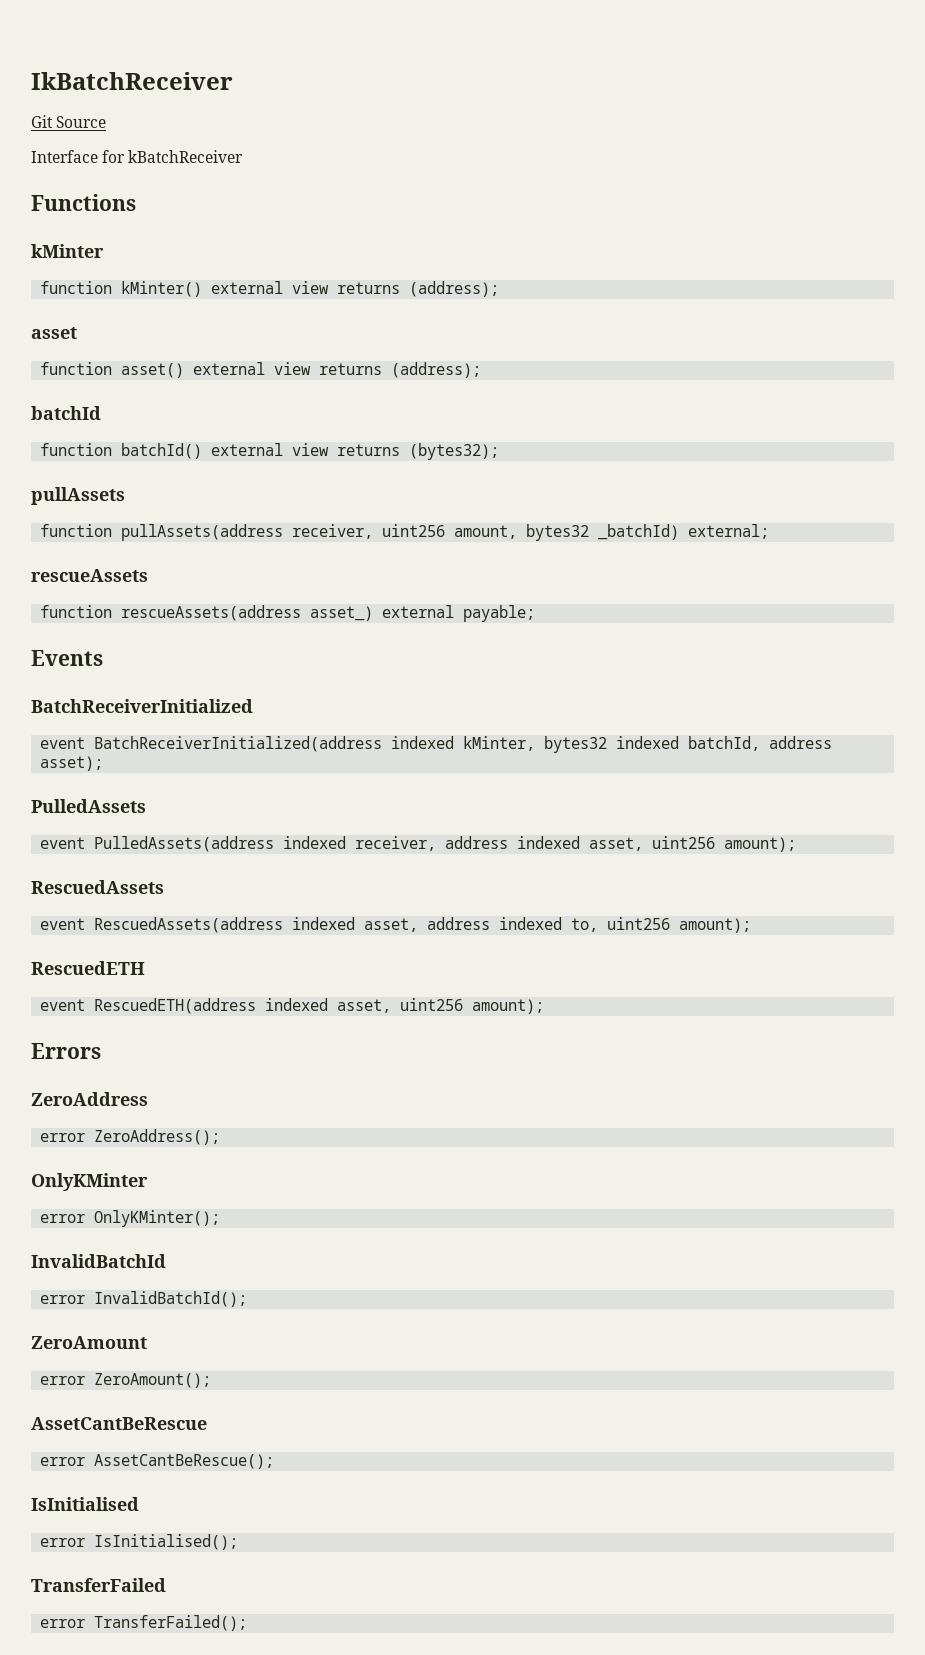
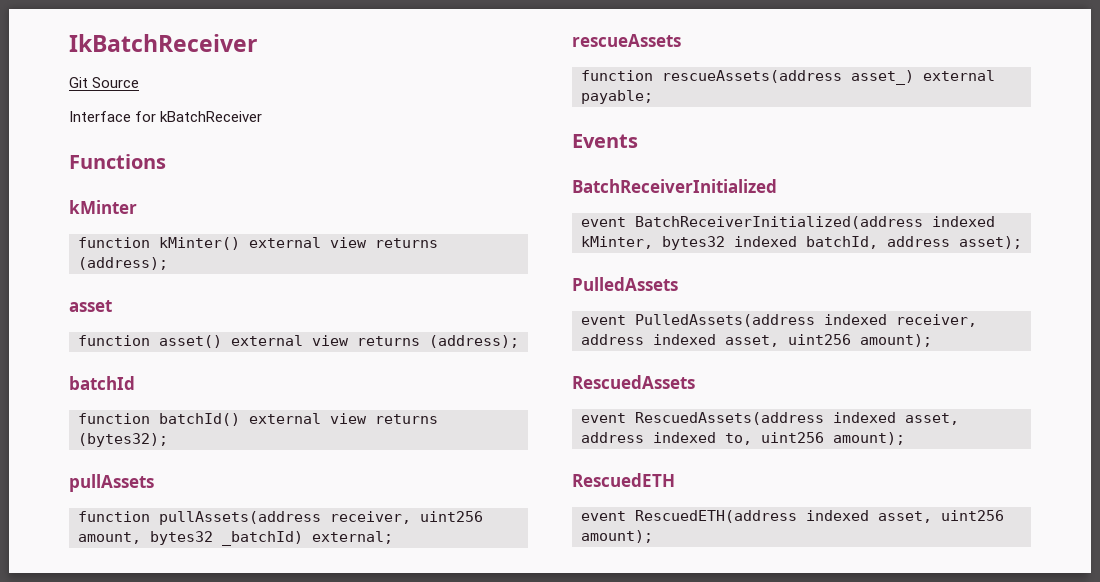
- Errors
- ZeroAddress
- error ZeroAddress();
- OnlyKMinter
- error OnlyKMinter();
- InvalidBatchId
- error InvalidBatchId();
- ZeroAmount
- error ZeroAmount();
- AssetCantBeRescue
- error AssetCantBeRescue();
- IsInitialised
- error IsInitialised();
- TransferFailed
- error TransferFailed();

